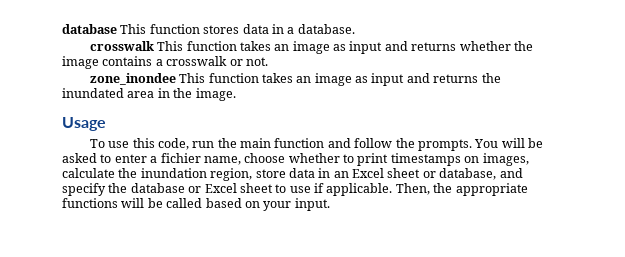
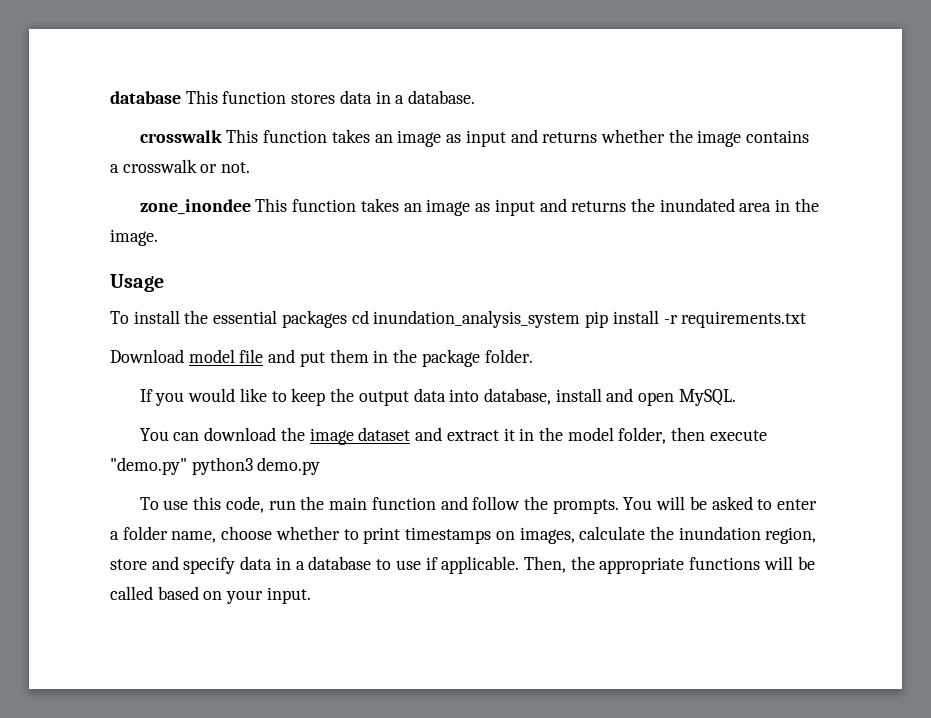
+ To install the essential packages cd inundation_analysis_system pip install -r requirements.txt
+ Download model file and put them in the package folder.
+ If you would like to keep the output data into database, install and open MySQL.
+ You can download the image dataset and extract it in the model folder, then execute "demo.py" python3 demo.py
- You will be asked to enter a fichier name, choose whether to print timestamps on images, calculate the inundation region, store data in an Excel sheet or database, and specify the database or Excel sheet to use if applicable.
+ You will be asked to enter a folder name, choose whether to print timestamps on images, calculate the inundation region, store and specify data in a database to use if applicable.

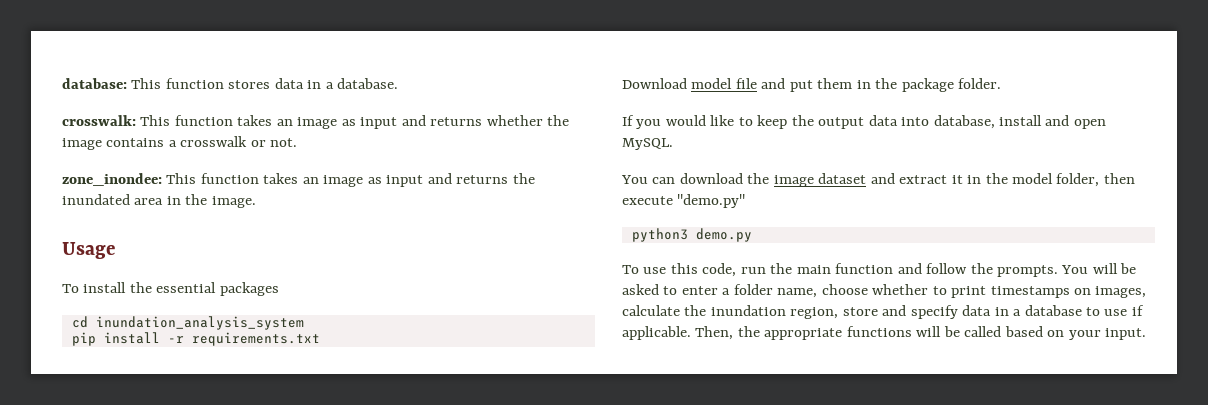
- database This function stores data in a database.
+ database: This function stores data in a database.
- crosswalk This function takes an image as input and returns whether the image contains a crosswalk or not.
+ crosswalk: This function takes an image as input and returns whether the image contains a crosswalk or not.
- zone_inondee This function takes an image as input and returns the inundated area in the image.
+ zone_inondee: This function takes an image as input and returns the inundated area in the image.
- To install the essential packages cd inundation_analysis_system pip install -r requirements.txt
+ To install the essential packages
+ cd inundation_analysis_system
+ pip install -r requirements.txt
- You can download the image dataset and extract it in the model folder, then execute "demo.py" python3 demo.py
+ You can download the image dataset and extract it in the model folder, then execute "demo.py"
+ python3 demo.py

